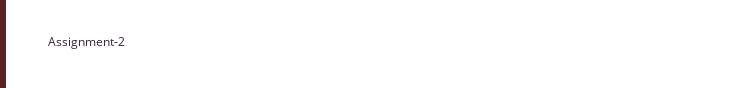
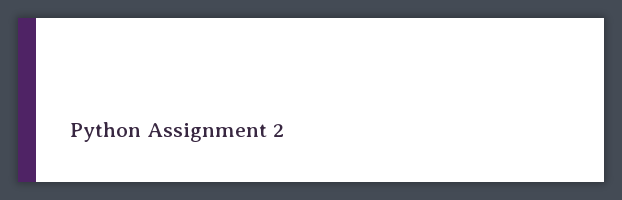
- Assignment-2
+ Python Assignment 2

